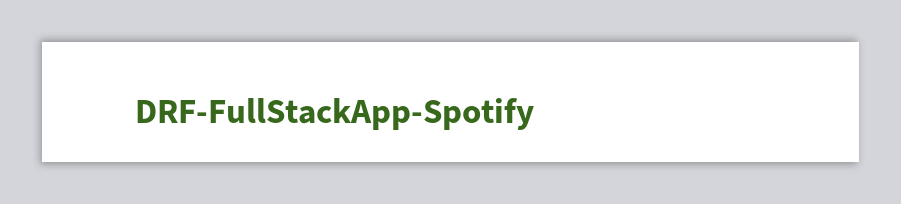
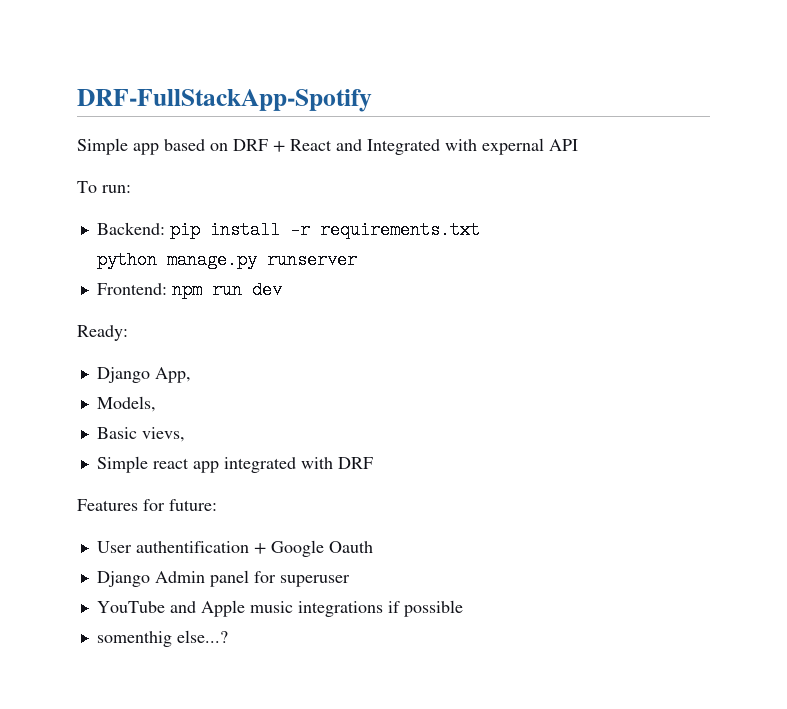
+ Simple app based on DRF + React and Integrated with expernal API
+ To run:
+ Backend: pip install -r requirements.txt
+ python manage.py runserver
+ Frontend: npm run dev
+ Ready:
+ Django App,
+ Models,
+ Basic vievs,
+ Simple react app integrated with DRF
+ Features for future:
+ User authentification + Google Oauth
+ Django Admin panel for superuser
+ YouTube and Apple music integrations if possible
+ somenthig else...?

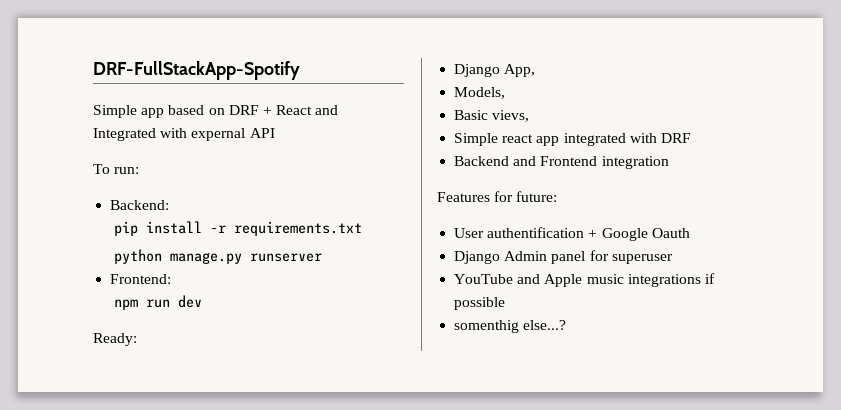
- Backend: pip install -r requirements.txt
+ Backend:
+ pip install -r requirements.txt
- Frontend: npm run dev
+ Frontend:
+ npm run dev
+ Backend and Frontend integration

